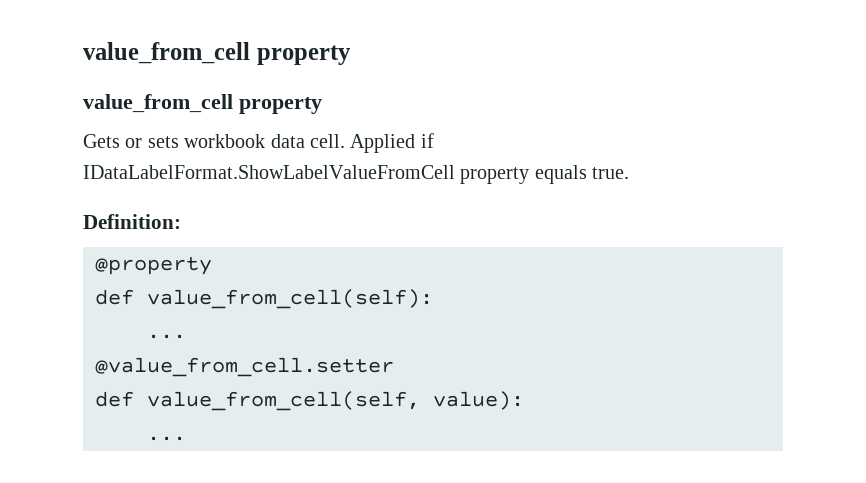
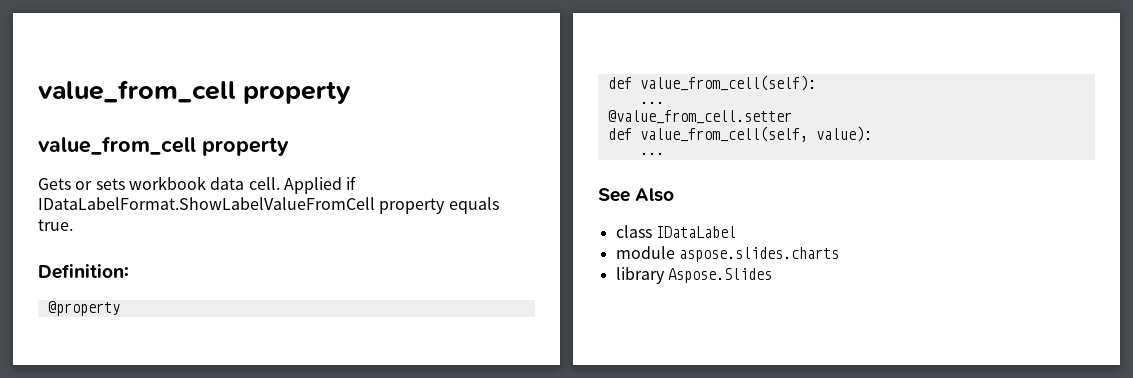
+ See Also
+ class IDataLabel
+ module aspose.slides.charts
+ library Aspose.Slides

